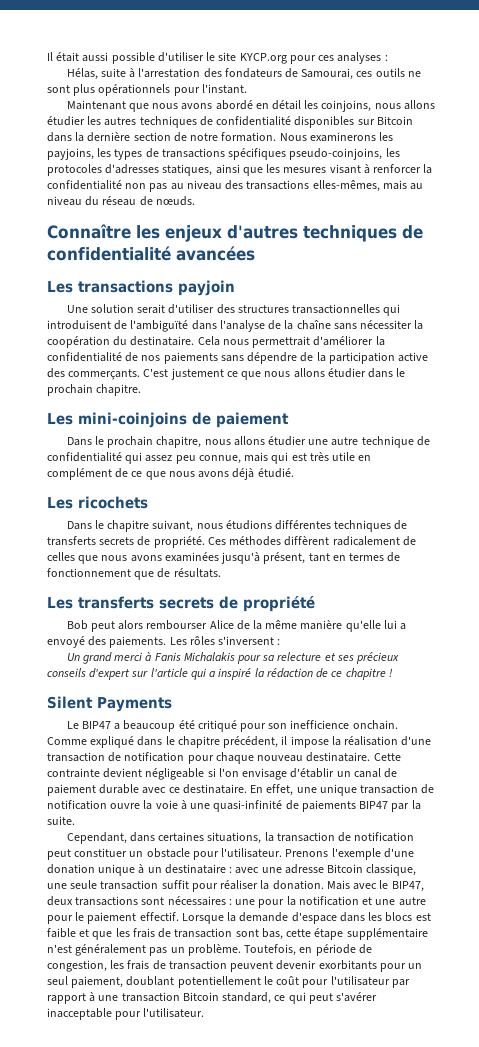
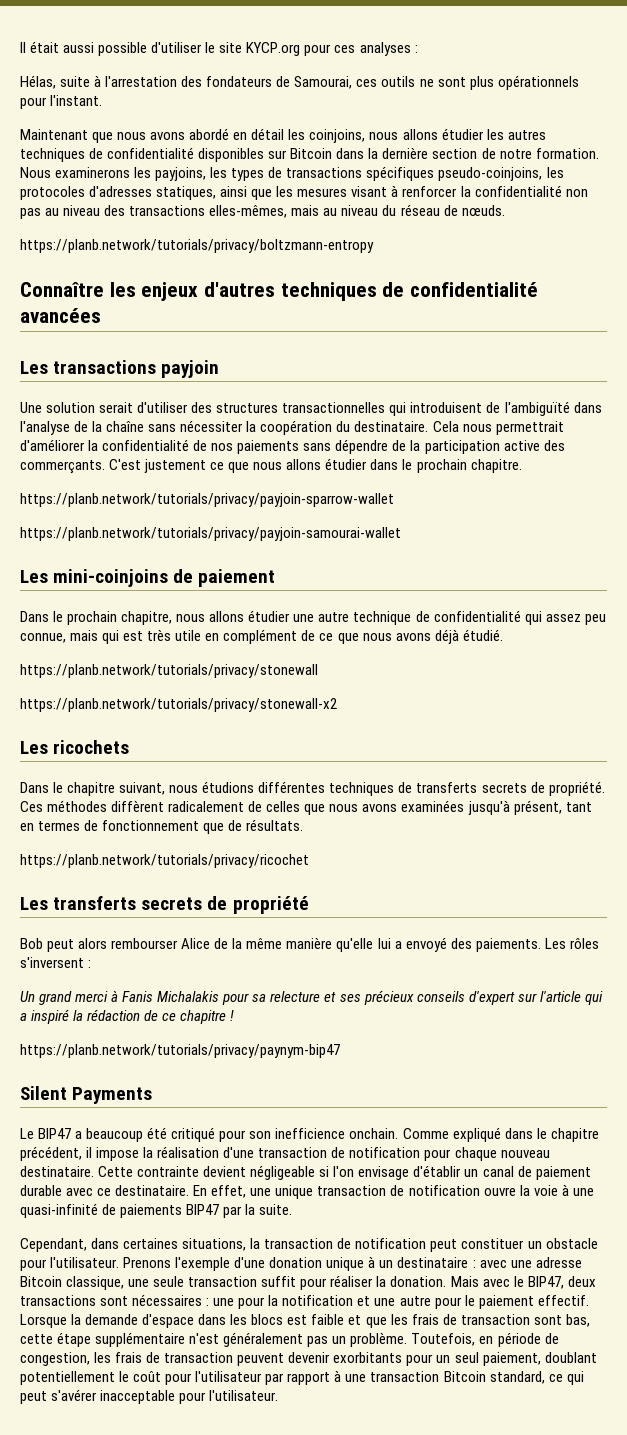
+ https://planb.network/tutorials/privacy/boltzmann-entropy
+ https://planb.network/tutorials/privacy/payjoin-sparrow-wallet
+ https://planb.network/tutorials/privacy/payjoin-samourai-wallet
+ https://planb.network/tutorials/privacy/stonewall
+ https://planb.network/tutorials/privacy/stonewall-x2
+ https://planb.network/tutorials/privacy/ricochet
+ https://planb.network/tutorials/privacy/paynym-bip47

